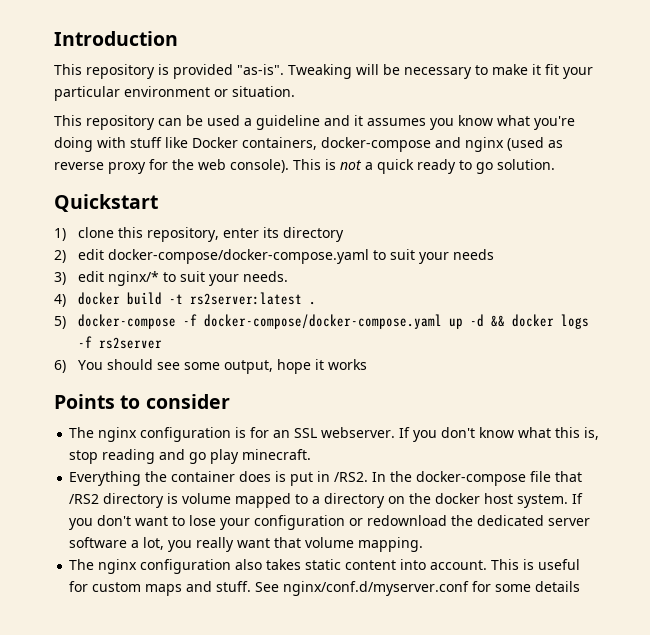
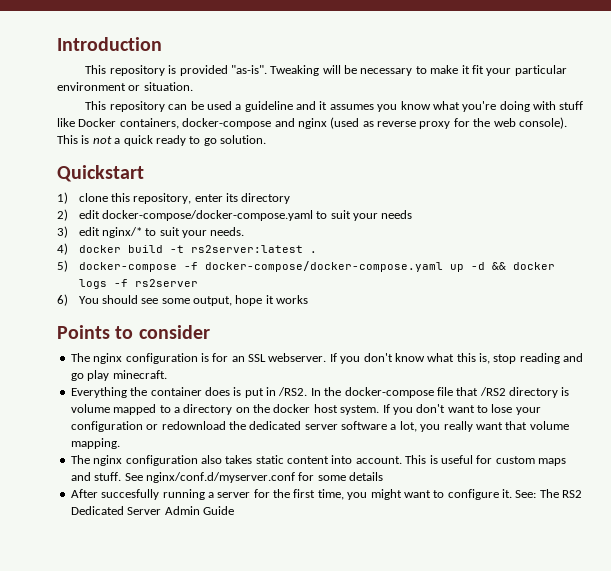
+ After succesfully running a server for the first time, you might want to configure it. See: The RS2 Dedicated Server Admin Guide

